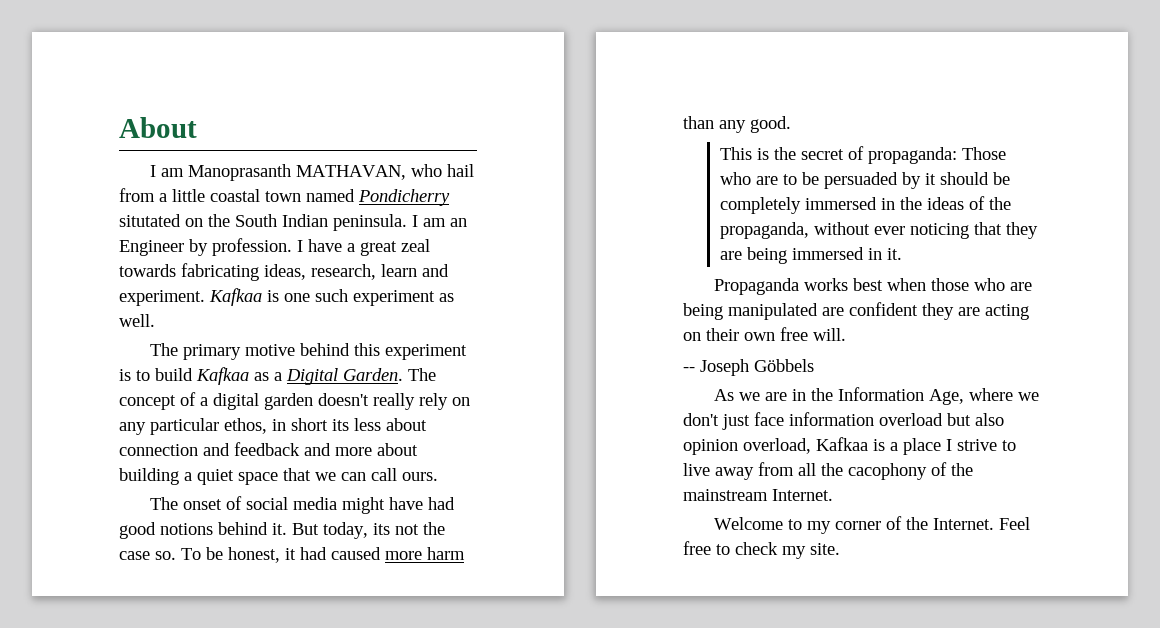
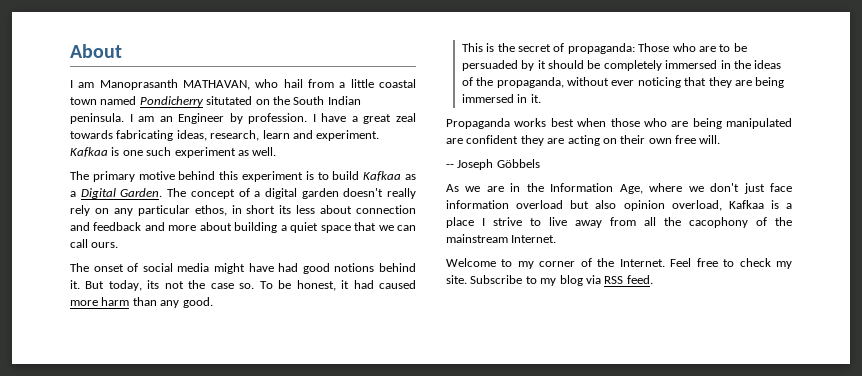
+ Subscribe to my blog via RSS feed.

